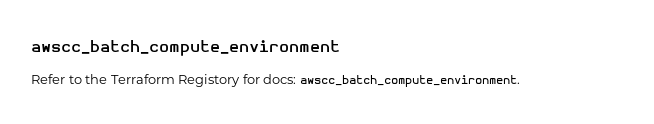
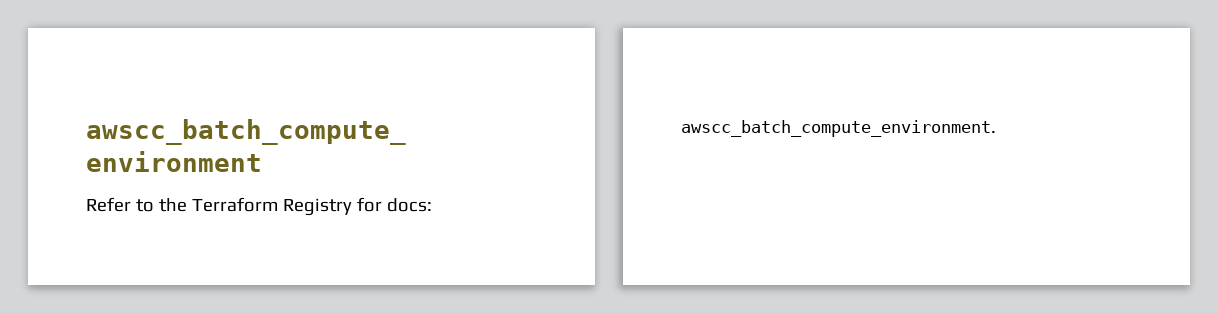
- Refer to the Terraform Registory for docs: awscc_batch_compute_environment.
+ Refer to the Terraform Registry for docs: awscc_batch_compute_environment.

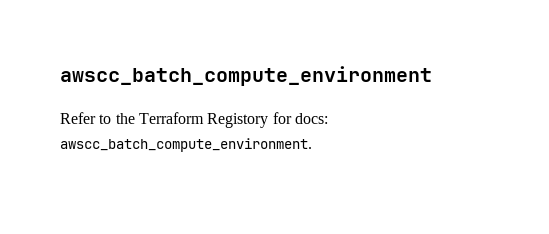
- Refer to the Terraform Registry for docs: awscc_batch_compute_environment.
+ Refer to the Terraform Registory for docs: awscc_batch_compute_environment.

